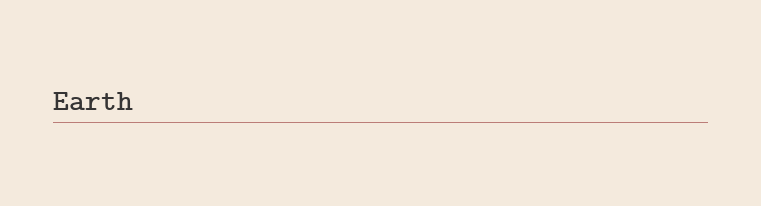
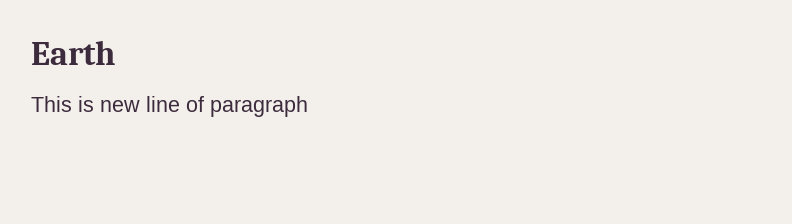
+ This is new line of paragraph

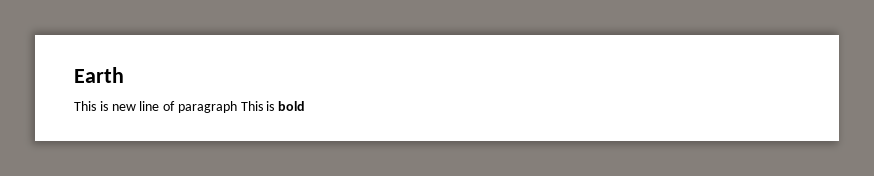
- This is new line of paragraph
+ This is new line of paragraph This is bold

